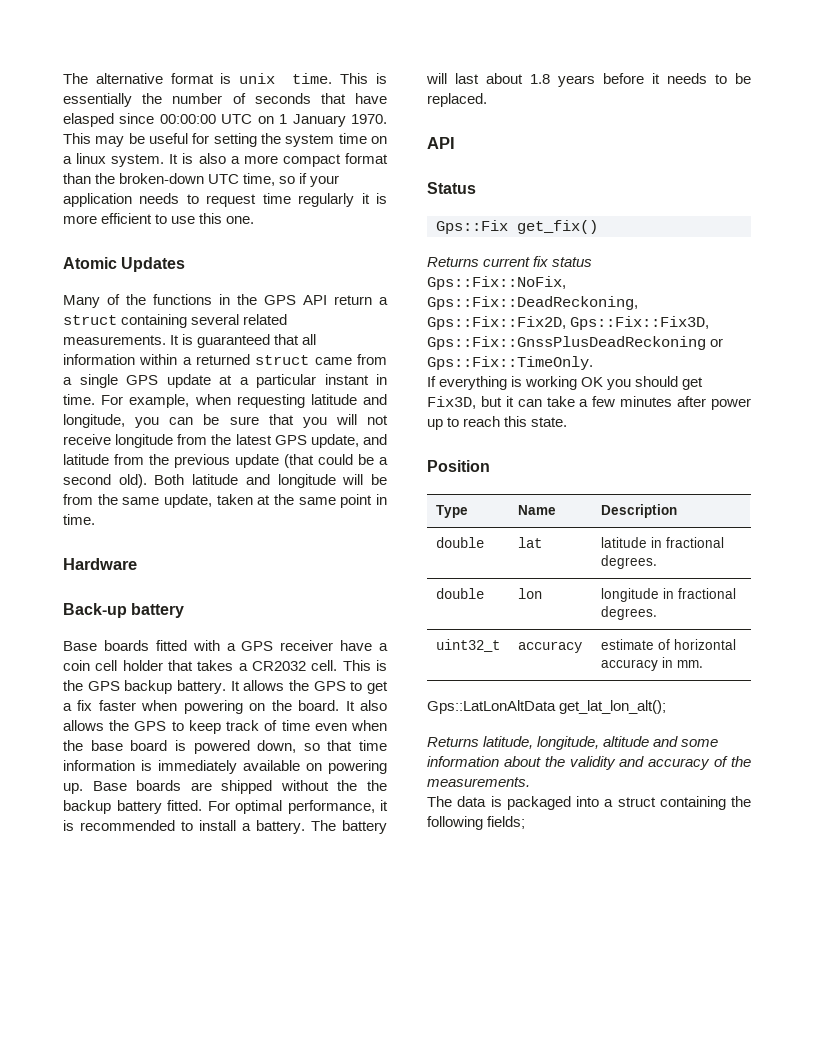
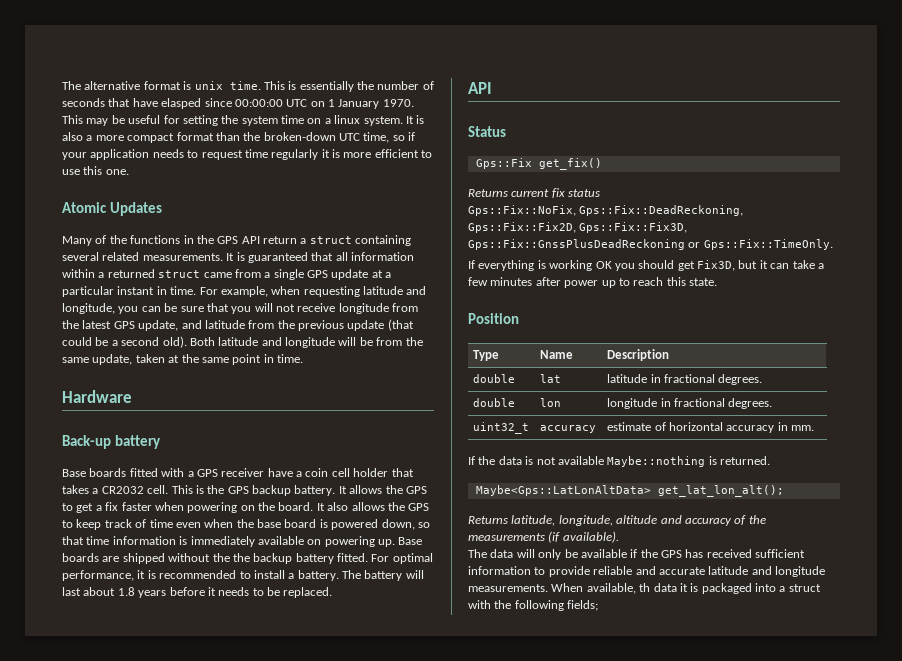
- Gps::LatLonAltData get_lat_lon_alt();
+ If the data is not available Maybe::nothing is returned.
+ Maybe<Gps::LatLonAltData> get_lat_lon_alt();
- Returns latitude, longitude, altitude and some information about the validity and accuracy of the measurements.
- The data is packaged into a struct containing the following fields;
+ Returns latitude, longitude, altitude and accuracy of the measurements (if available).
+ The data will only be available if the GPS has received sufficient information to provide reliable and accurate latitude and longitude measurements. When available, th data it is packaged into a struct with the following fields;

